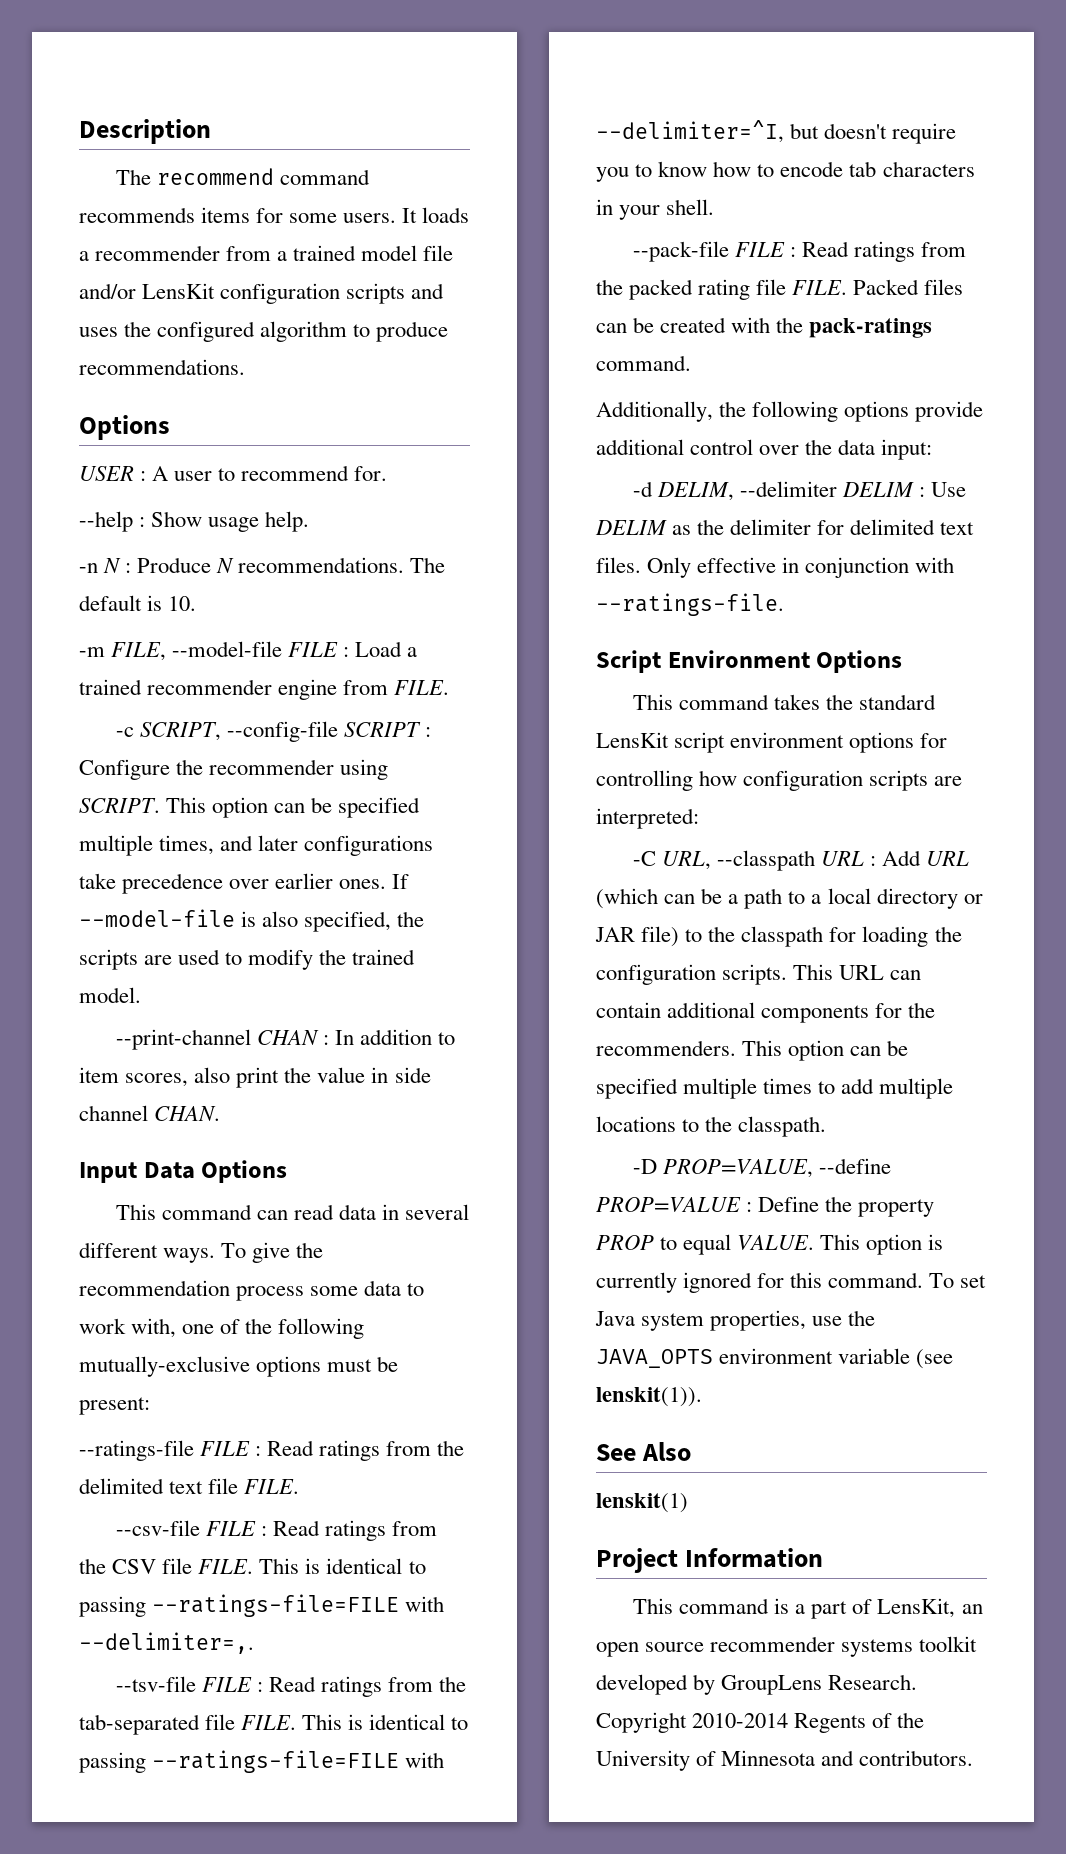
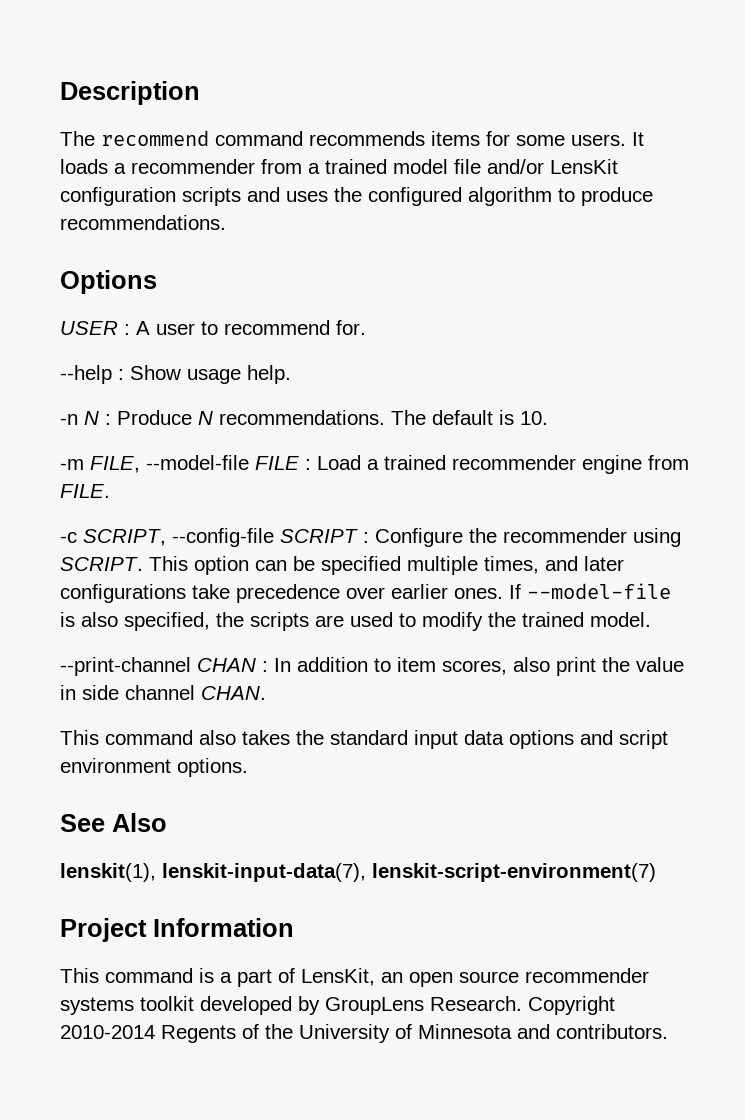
- Input Data Options
- This command can read data in several different ways. To give the recommendation process some data to work with, one of the following mutually-exclusive options must be present:
- --ratings-file FILE : Read ratings from the delimited text file FILE.
- --csv-file FILE : Read ratings from the CSV file FILE. This is identical to passing --ratings-file=FILE with --delimiter=,.
- --tsv-file FILE : Read ratings from the tab-separated file FILE. This is identical to passing --ratings-file=FILE with --delimiter=^I, but doesn't require you to know how to encode tab characters in your shell.
- --pack-file FILE : Read ratings from the packed rating file FILE. Packed files can be created with the pack-ratings command.
- Additionally, the following options provide additional control over the data input:
- -d DELIM, --delimiter DELIM : Use DELIM as the delimiter for delimited text files. Only effective in conjunction with --ratings-file.
- Script Environment Options
- This command takes the standard LensKit script environment options for controlling how configuration scripts are interpreted:
- -C URL, --classpath URL : Add URL (which can be a path to a local directory or JAR file) to the classpath for loading the configuration scripts. This URL can contain additional components for the recommenders. This option can be specified multiple times to add multiple locations to the classpath.
- -D PROP=VALUE, --define PROP=VALUE : Define the property PROP to equal VALUE. This option is currently ignored for this command. To set Java system properties, use the JAVA_OPTS environment variable (see lenskit(1)).
+ This command also takes the standard input data options and script environment options.
- lenskit(1)
+ lenskit(1), lenskit-input-data(7), lenskit-script-environment(7)

